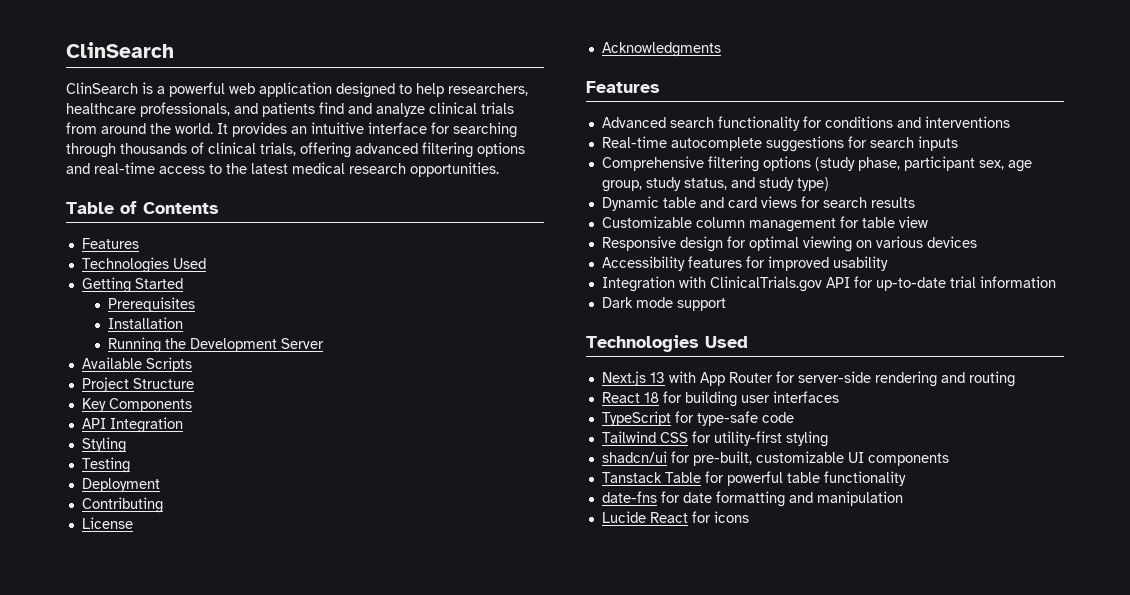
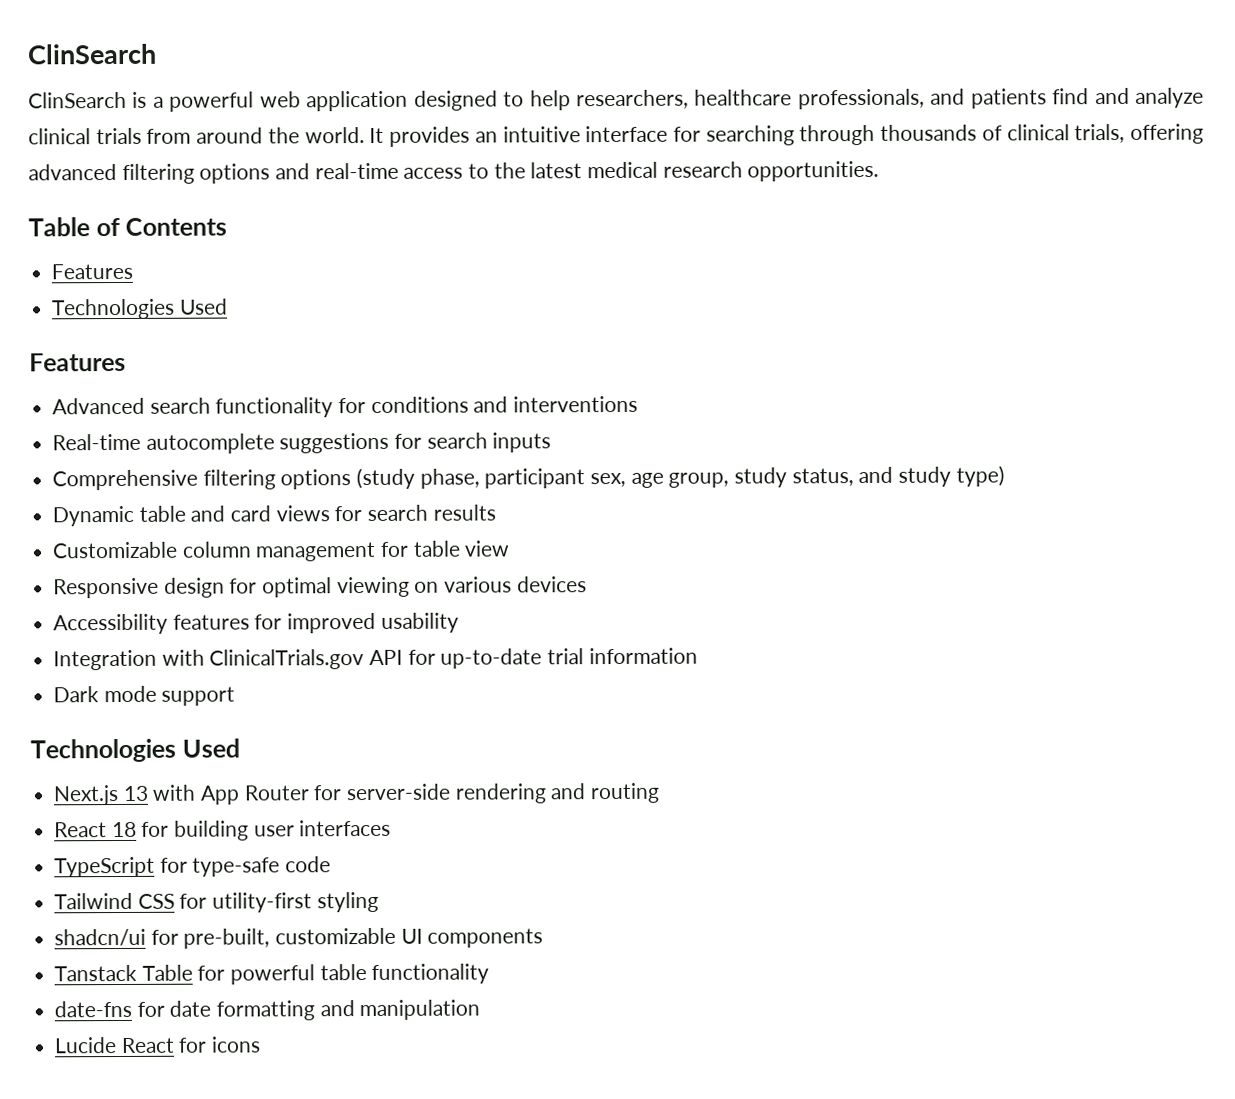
- Getting Started
- Prerequisites
- Installation
- Running the Development Server
- Available Scripts
- Project Structure
- Key Components
- API Integration
- Styling
- Testing
- Deployment
- Contributing
- License
- Acknowledgments

